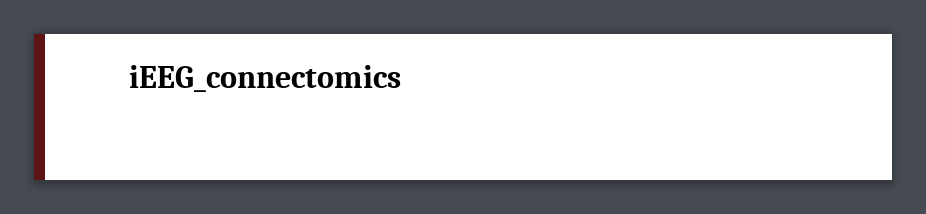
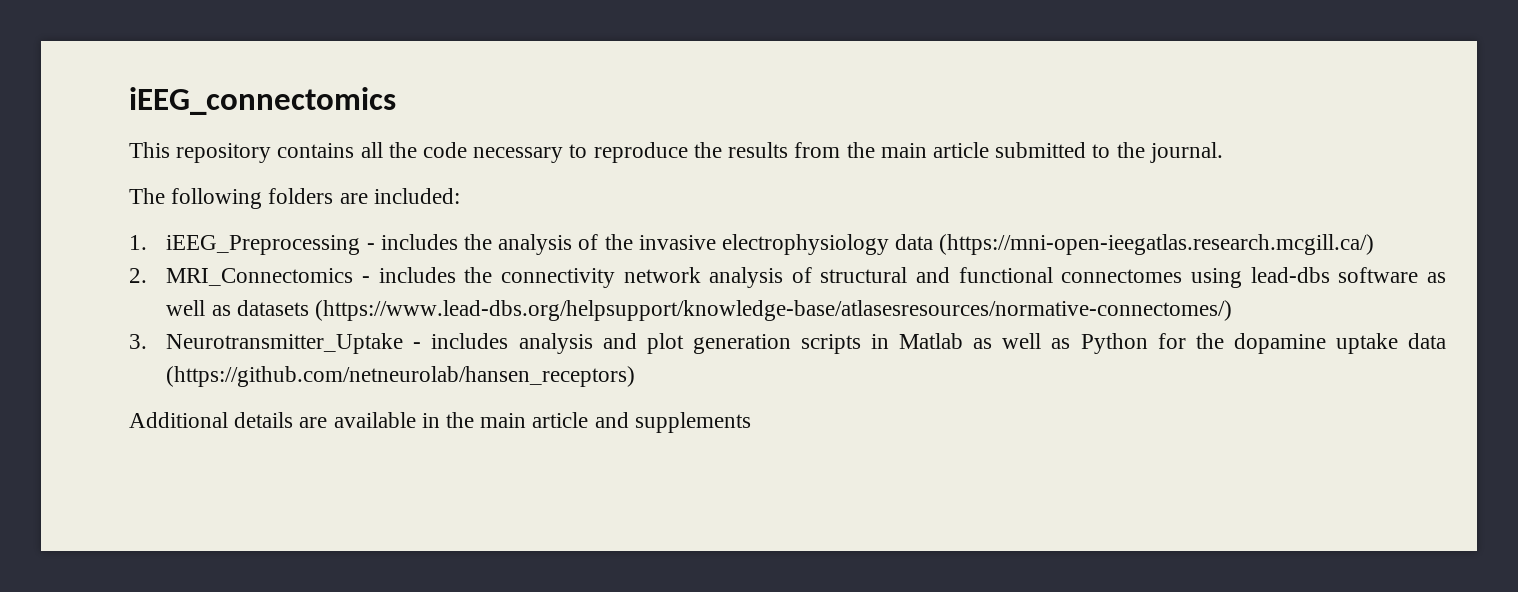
+ This repository contains all the code necessary to reproduce the results from the main article submitted to the journal.
+ The following folders are included:
+ 1. iEEG_Preprocessing - includes the analysis of the invasive electrophysiology data (https://mni-open-ieegatlas.research.mcgill.ca/)
+ 2. MRI_Connectomics - includes the connectivity network analysis of structural and functional connectomes using lead-dbs software as well as datasets (https://www.lead-dbs.org/helpsupport/knowledge-base/atlasesresources/normative-connectomes/)
+ 3. Neurotransmitter_Uptake - includes analysis and plot generation scripts in Matlab as well as Python for the dopamine uptake data (https://github.com/netneurolab/hansen_receptors)
+ Additional details are available in the main article and supplements

